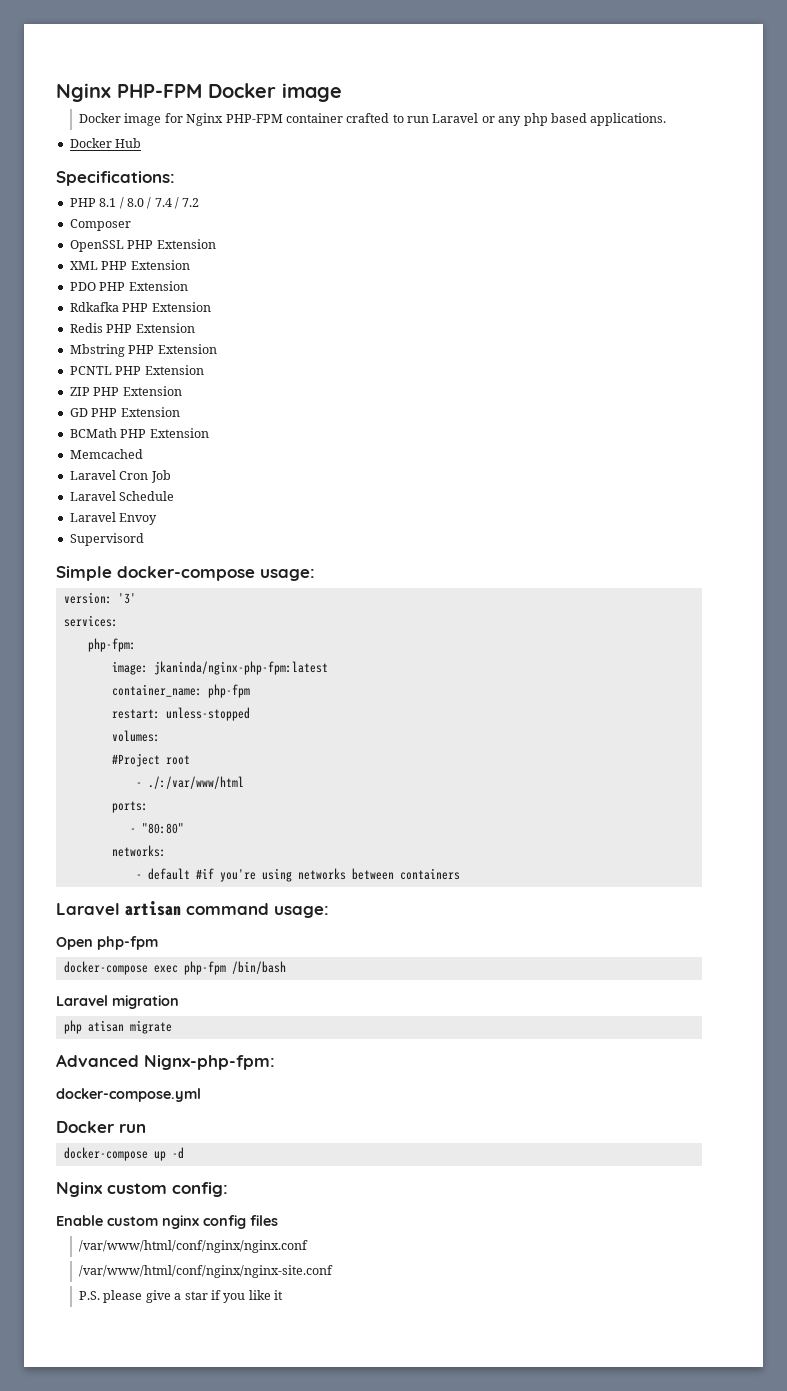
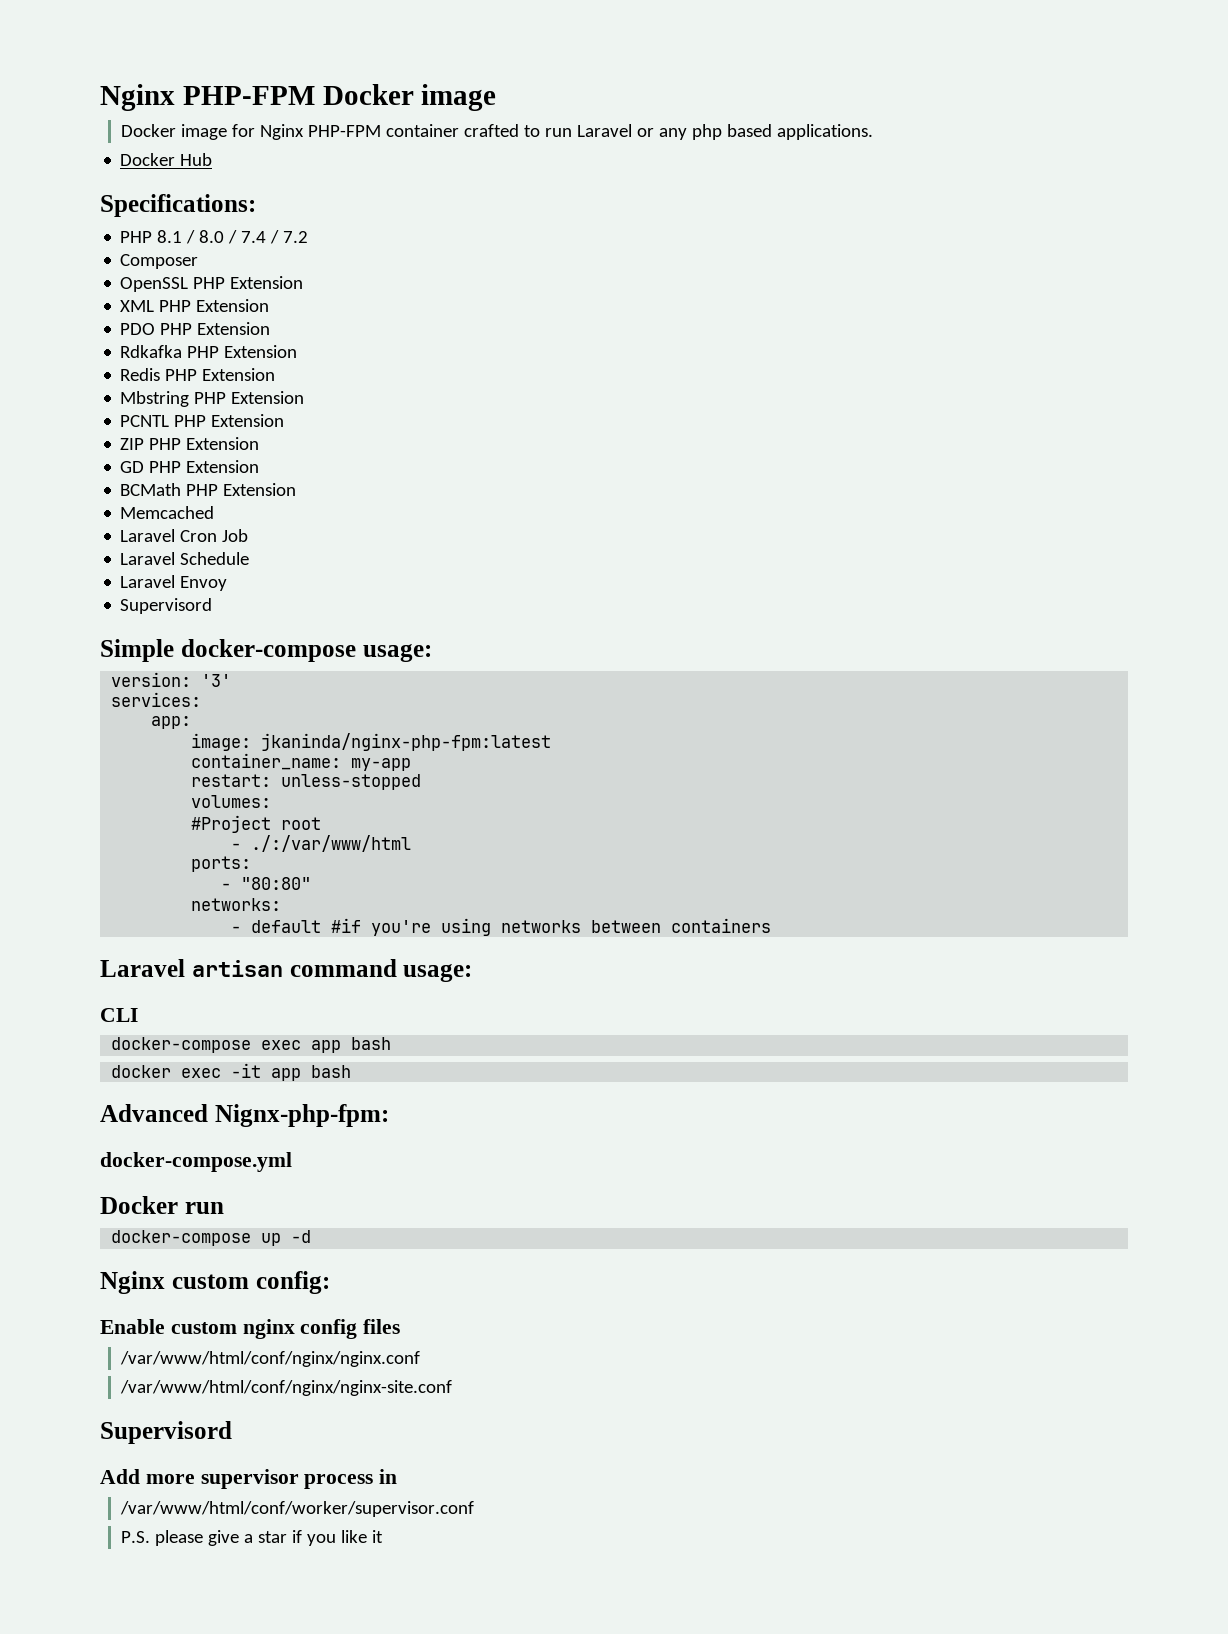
- php-fpm:
+ app:
- container_name: php-fpm
+ container_name: my-app
- Open php-fpm
+ CLI
- docker-compose exec php-fpm /bin/bash
- Laravel migration
- php atisan migrate
+ docker-compose exec app bash
+ docker exec -it app bash
  /var/www/html/conf/nginx/nginx-site.conf
+ Supervisord
+ Add more supervisor process in
+ /var/www/html/conf/worker/supervisor.conf

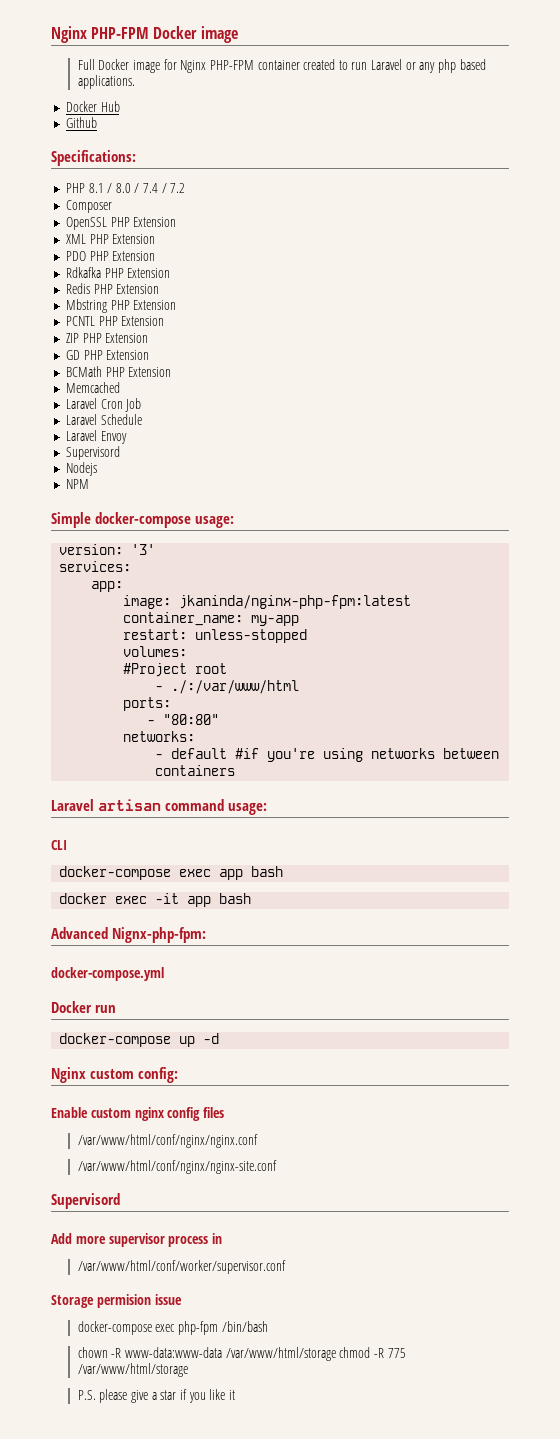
- Docker image for Nginx PHP-FPM container crafted to run Laravel or any php based applications.
+ Full Docker image for Nginx PHP-FPM container created to run Laravel or any php based applications.
+ Github
+ Nodejs
+ NPM
+ Storage permision issue
+ docker-compose exec php-fpm /bin/bash
+ chown -R www-data:www-data /var/www/html/storage chmod -R 775 /var/www/html/storage

